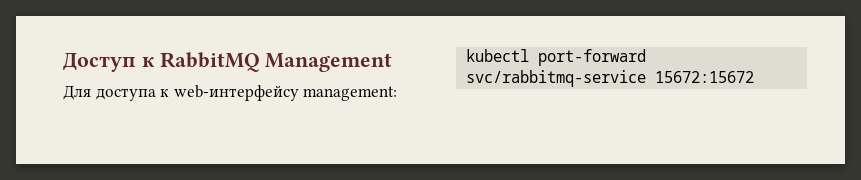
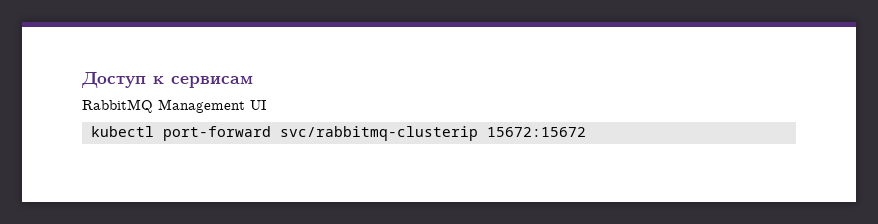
- Доступ к RabbitMQ Management
- Для доступа к web-интерфейсу management:
+ Доступ к сервисам
+ RabbitMQ Management UI
- kubectl port-forward svc/rabbitmq-service 15672:15672
+ kubectl port-forward svc/rabbitmq-clusterip 15672:15672

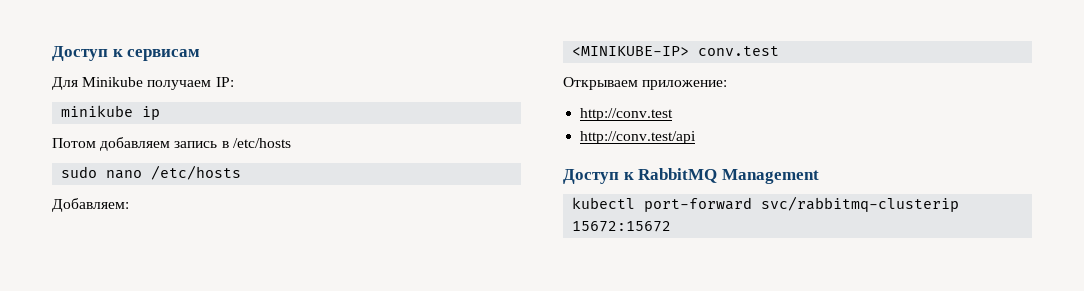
- RabbitMQ Management UI
+ Для Minikube получаем IP:
+ minikube ip
+ Потом добавляем запись в /etc/hosts
+ sudo nano /etc/hosts
+ Добавляем:
+ <MINIKUBE-IP> conv.test
+ Открываем приложение:
+ http://conv.test
+ http://conv.test/api
+ Доступ к RabbitMQ Management

